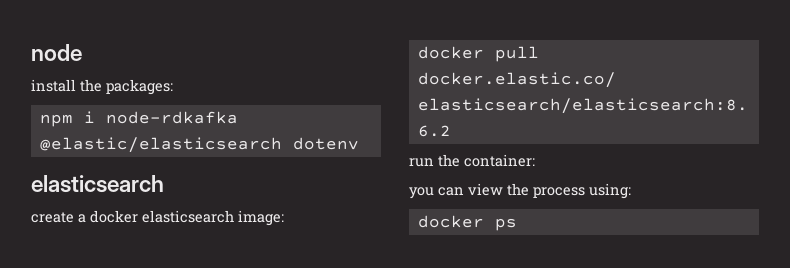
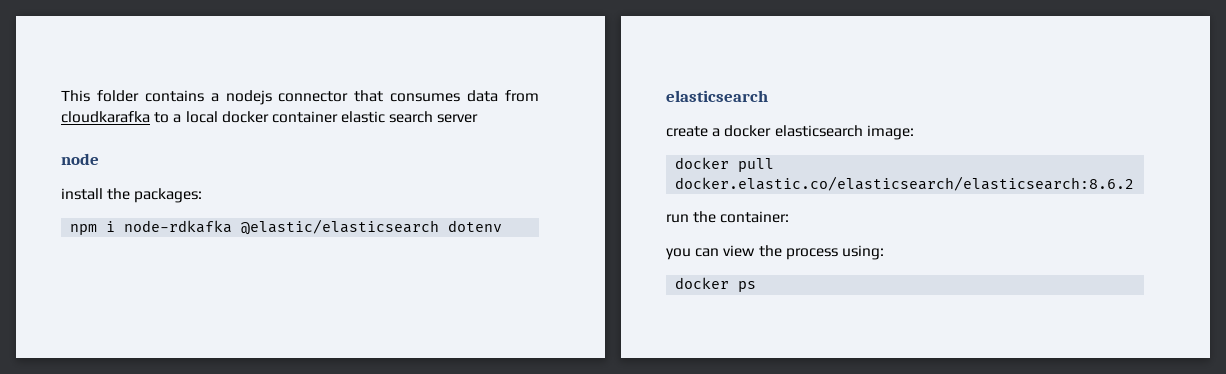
+ This folder contains a nodejs connector that consumes data from cloudkarafka to a local docker container elastic search server

